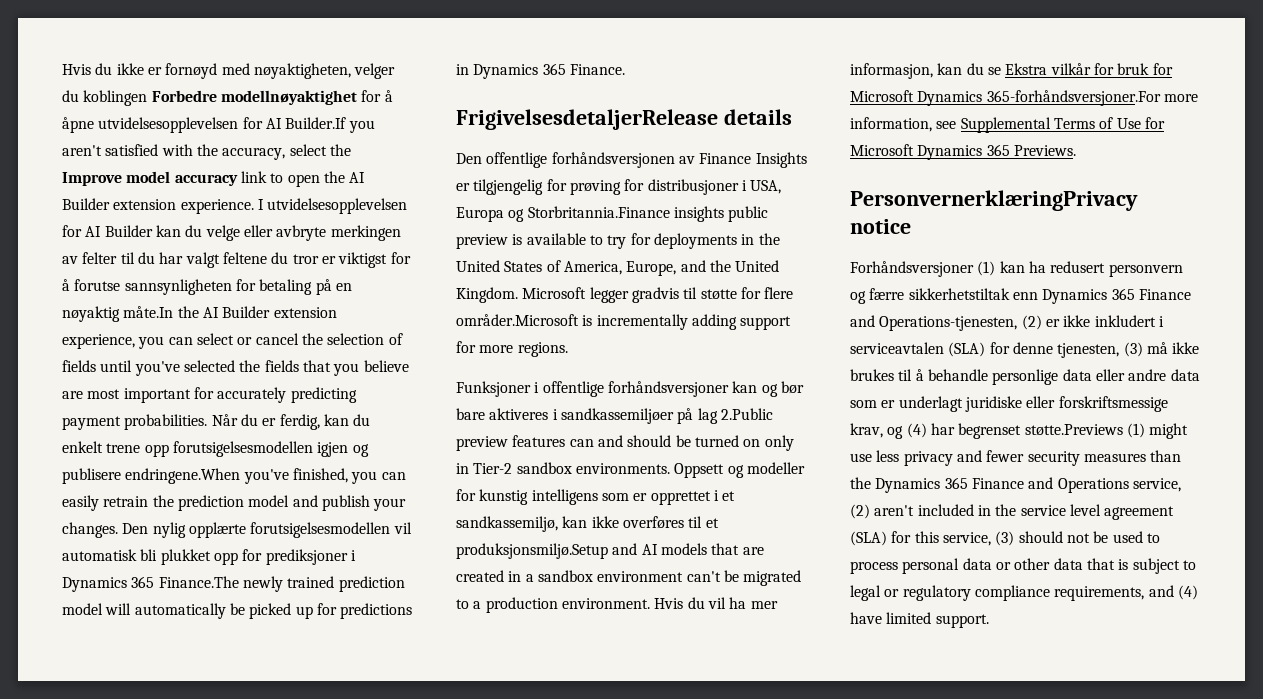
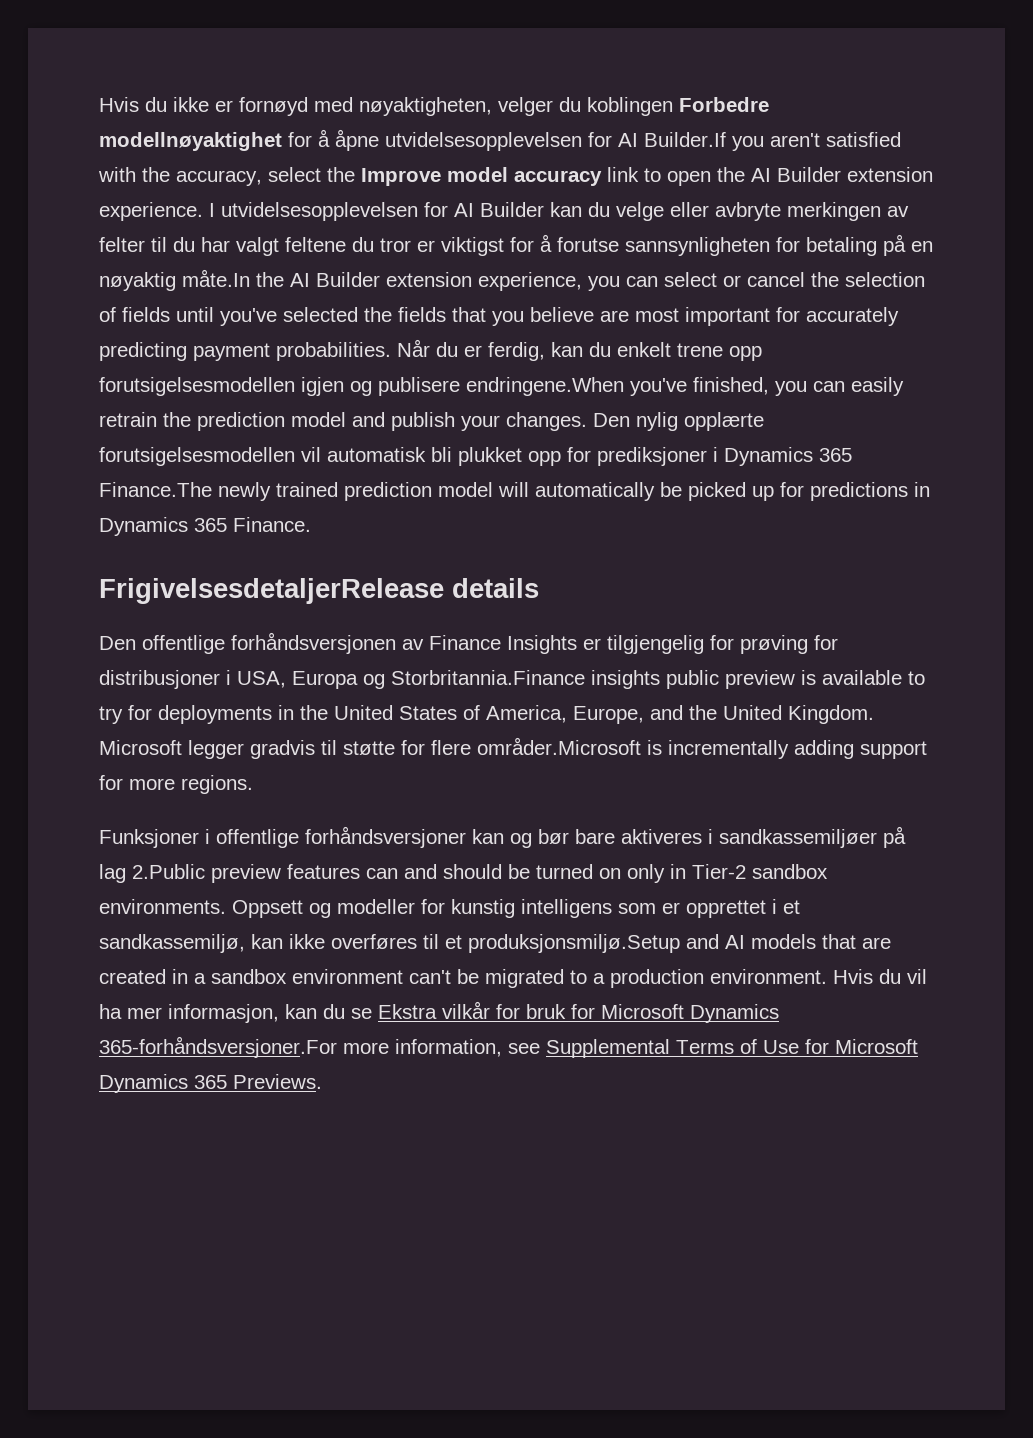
- PersonvernerklæringPrivacy notice
- Forhåndsversjoner (1) kan ha redusert personvern og færre sikkerhetstiltak enn Dynamics 365 Finance and Operations-tjenesten, (2) er ikke inkludert i serviceavtalen (SLA) for denne tjenesten, (3) må ikke brukes til å behandle personlige data eller andre data som er underlagt juridiske eller forskriftsmessige krav, og (4) har begrenset støtte.Previews (1) might use less privacy and fewer security measures than the Dynamics 365 Finance and Operations service, (2) aren't included in the service level agreement (SLA) for this service, (3) should not be used to process personal data or other data that is subject to legal or regulatory compliance requirements, and (4) have limited support.

